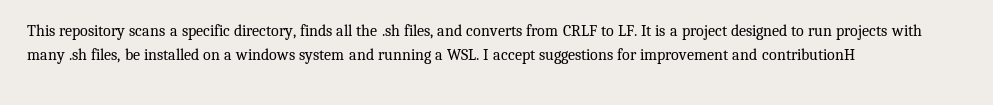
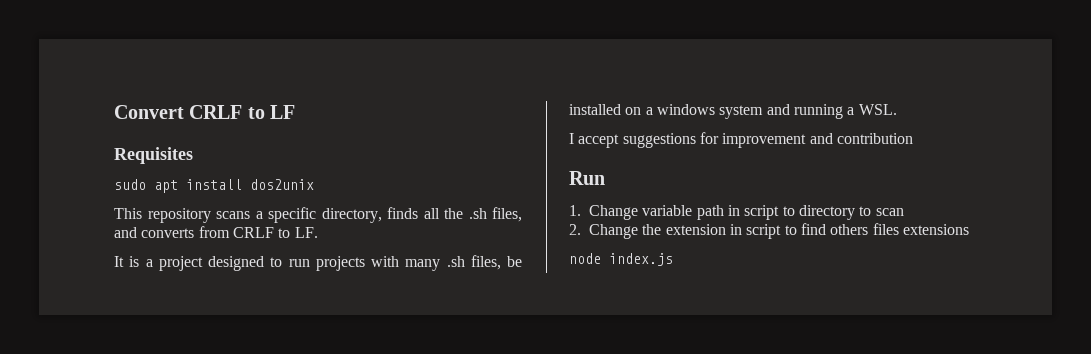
+ Convert CRLF to LF
+ Requisites
+ sudo apt install dos2unix
- This repository scans a specific directory, finds all the .sh files, and converts from CRLF to LF. It is a project designed to run projects with many .sh files, be installed on a windows system and running a WSL. I accept suggestions for improvement and contributionH
+ This repository scans a specific directory, finds all the .sh files, and converts from CRLF to LF.
+ It is a project designed to run projects with many .sh files, be installed on a windows system and running a WSL.
+ I accept suggestions for improvement and contribution
+ Run
+ 1. Change variable path in script to directory to scan
+ 2. Change the extension in script to find others files extensions
+ node index.js

